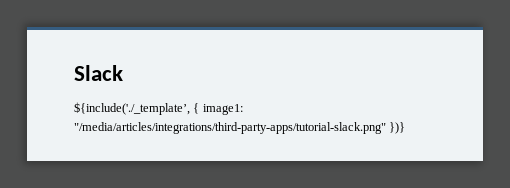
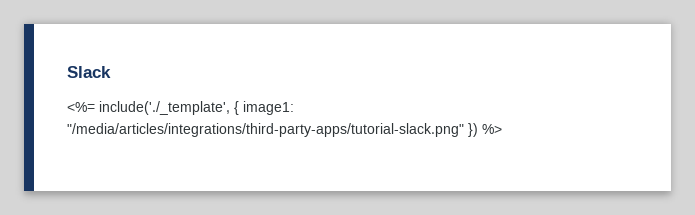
- ${include('./_template’, { image1: "/media/articles/integrations/third-party-apps/tutorial-slack.png" })}
+ <%= include('./_template', { image1: "/media/articles/integrations/third-party-apps/tutorial-slack.png" }) %>

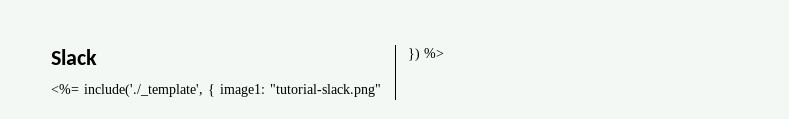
- <%= include('./_template', { image1: "/media/articles/integrations/third-party-apps/tutorial-slack.png" }) %>
+ <%= include('./_template', { image1: "tutorial-slack.png" }) %>

